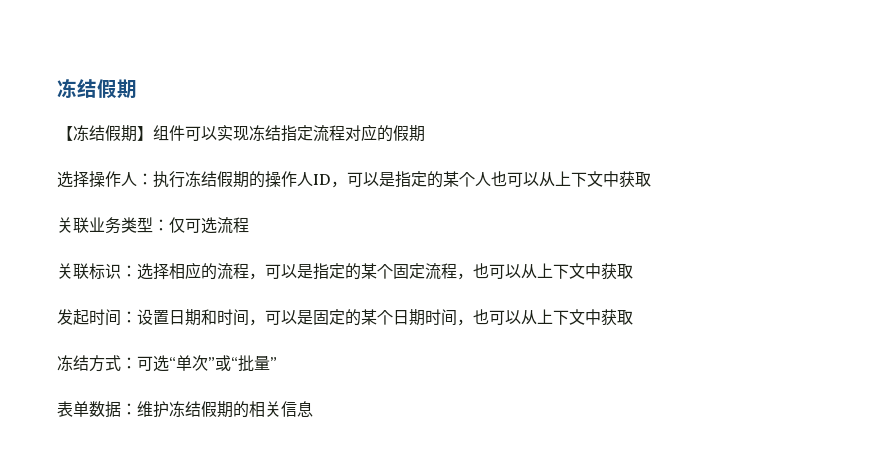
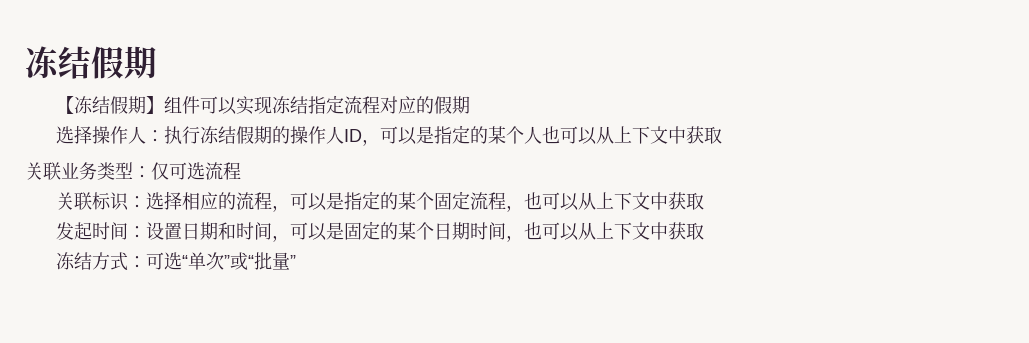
- 表单数据：维护冻结假期的相关信息

